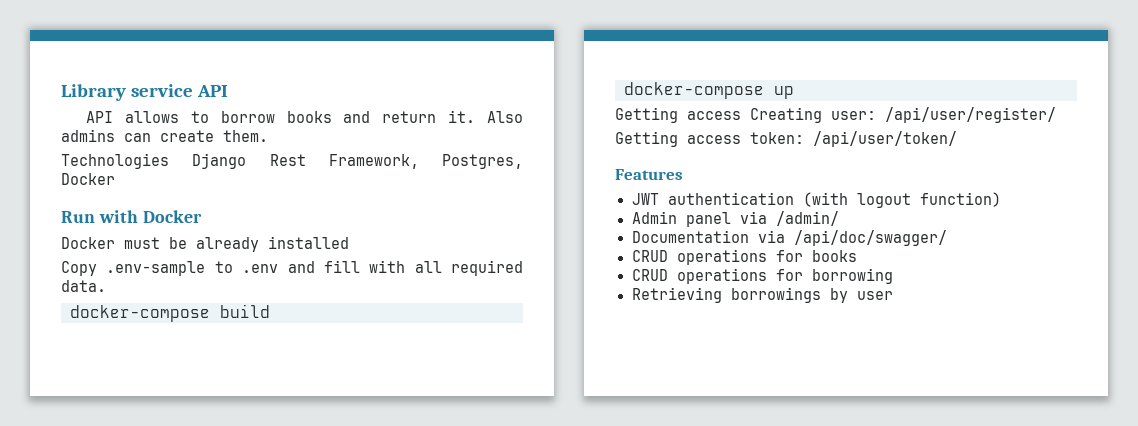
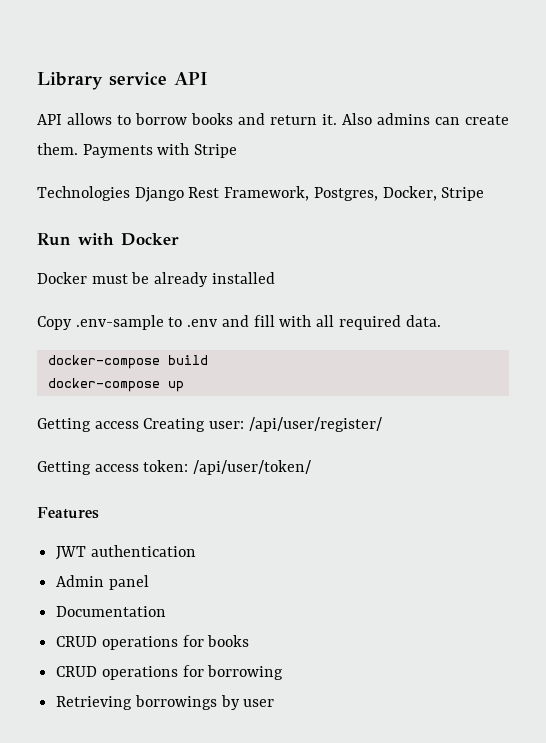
+ Payments with Stripe
- Technologies Django Rest Framework, Postgres, Docker
+ Technologies Django Rest Framework, Postgres, Docker, Stripe
- JWT authentication (with logout function)
+ JWT authentication
- Admin panel via /admin/
+ Admin panel
- Documentation via /api/doc/swagger/
+ Documentation

